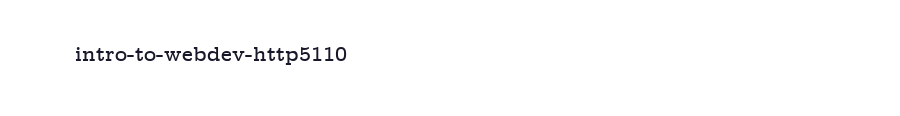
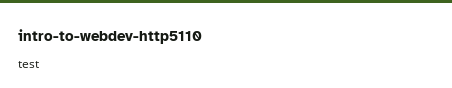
+ test

